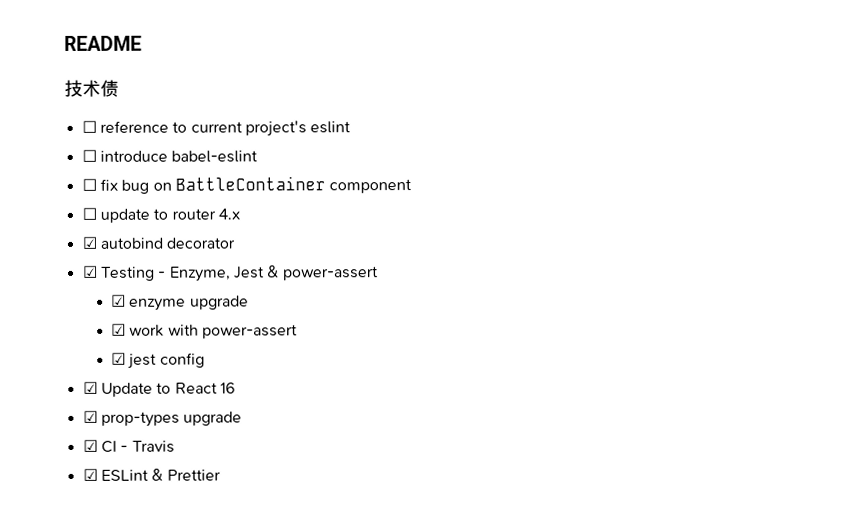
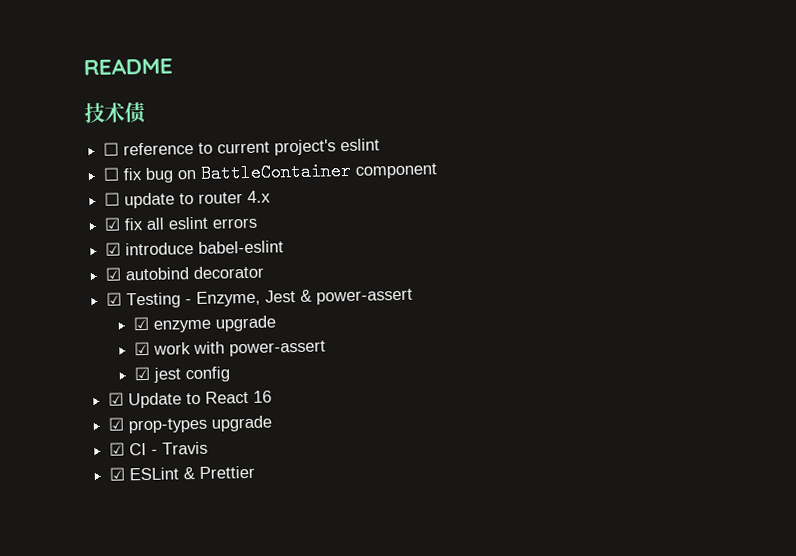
- ☐ introduce babel-eslint
+ ☑ fix all eslint errors
+ ☑ introduce babel-eslint

